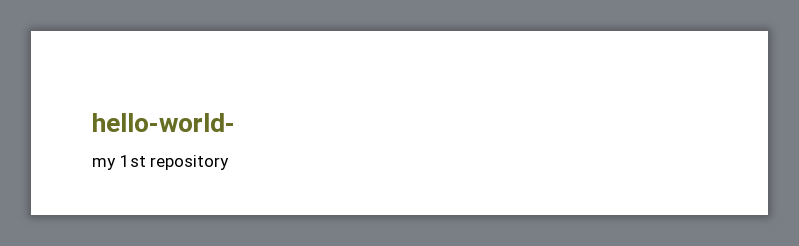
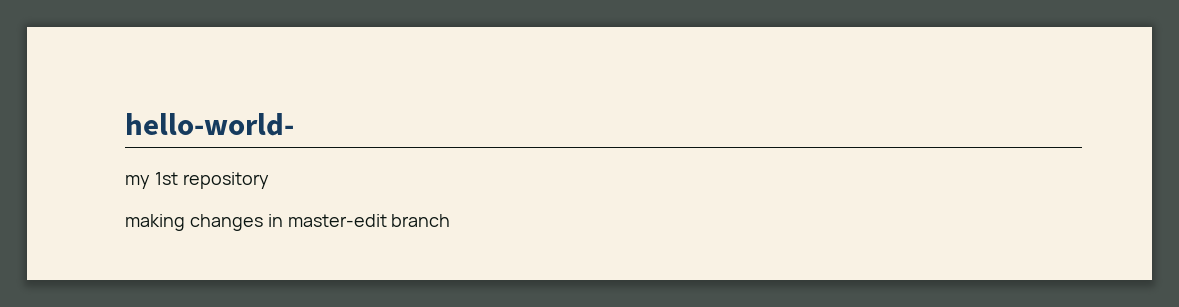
+ making changes in master-edit branch

